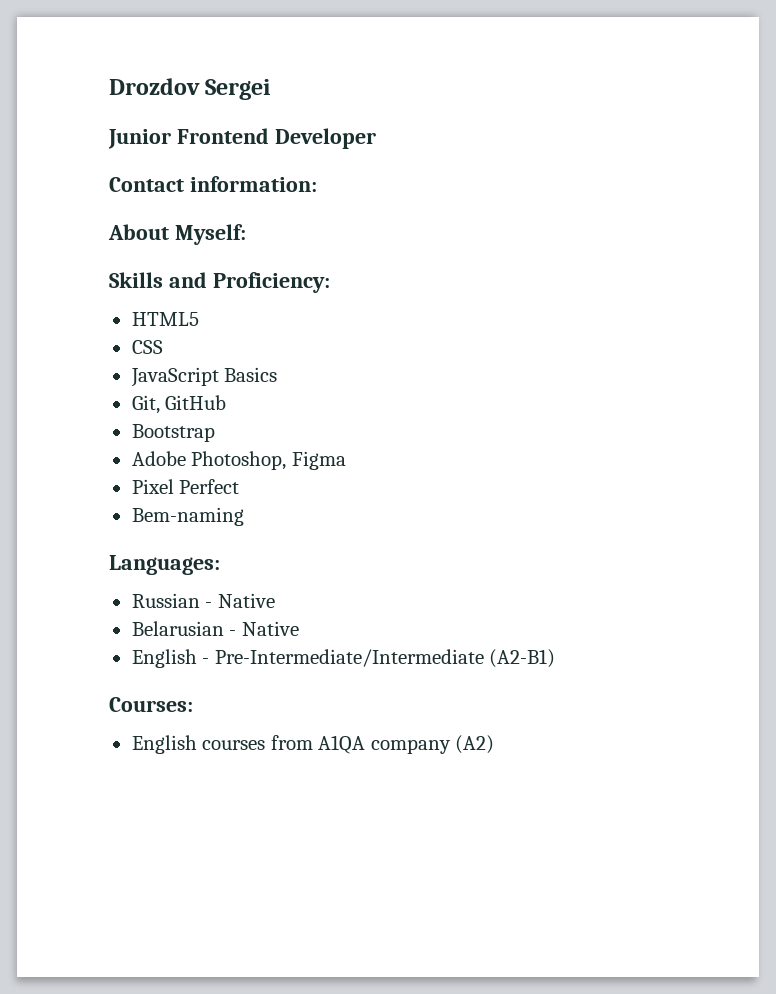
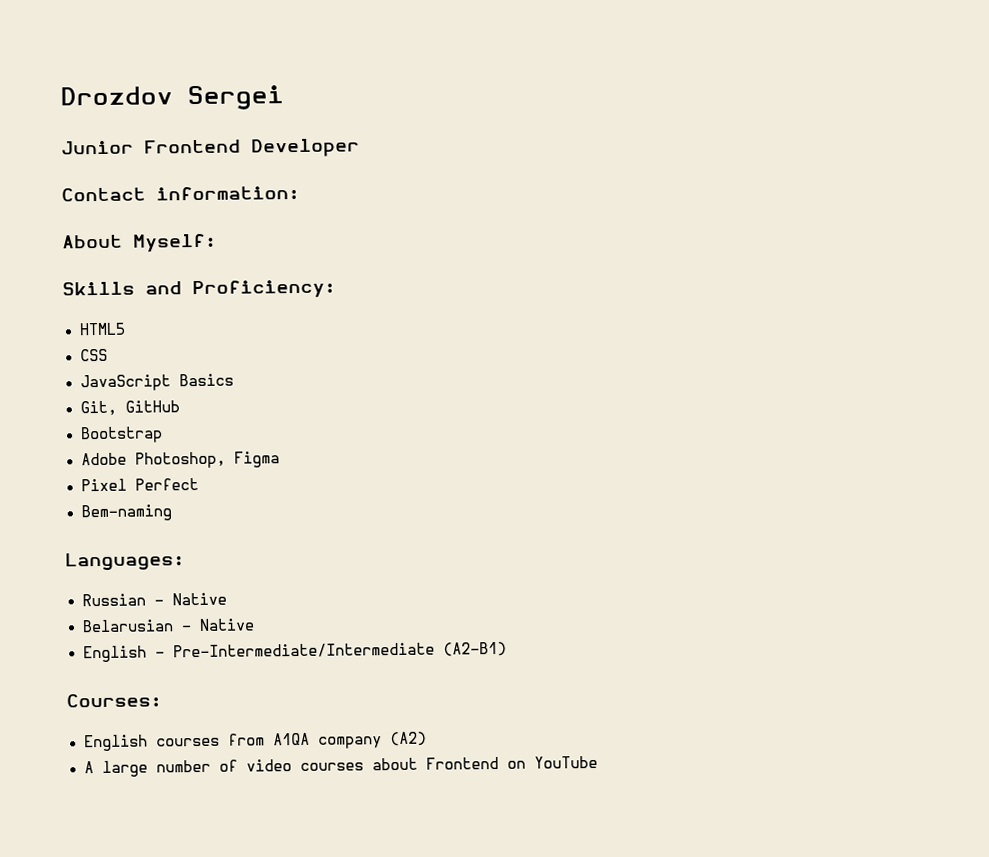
+ A large number of video courses about Frontend on YouTube

